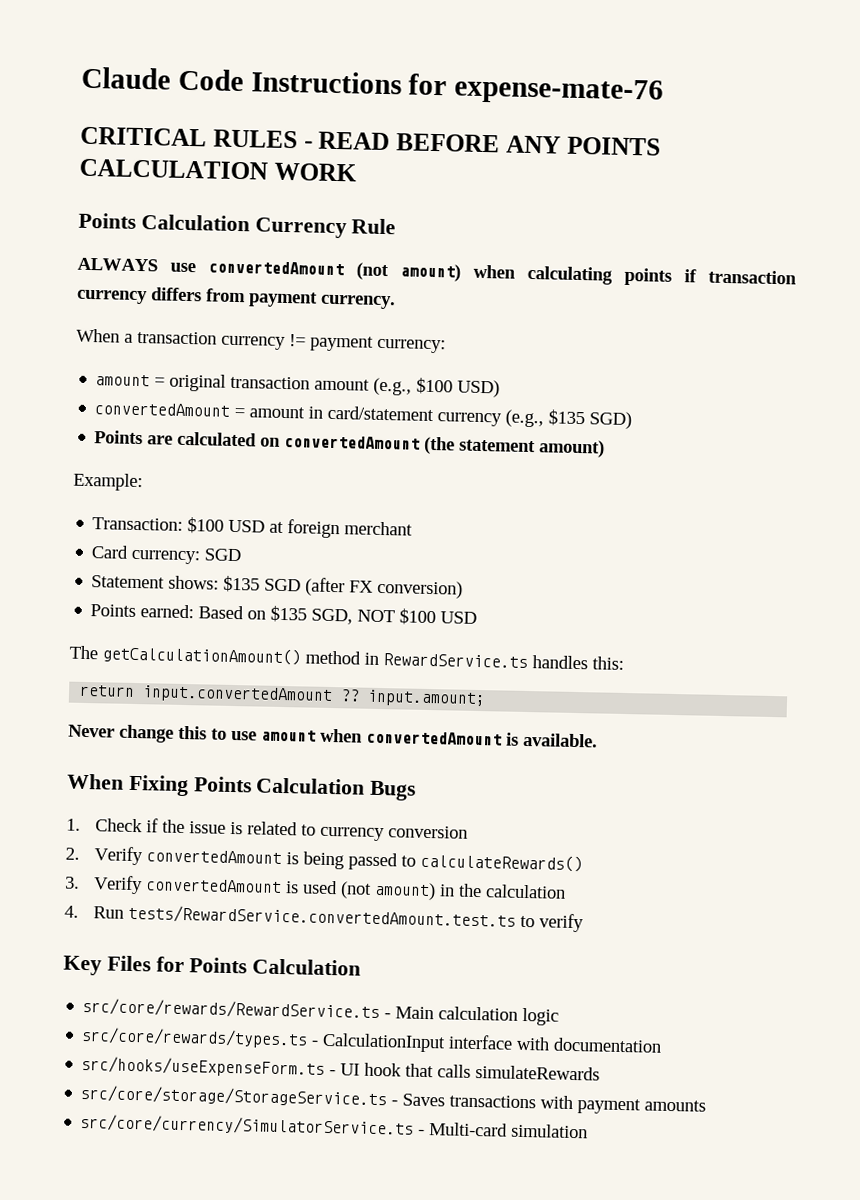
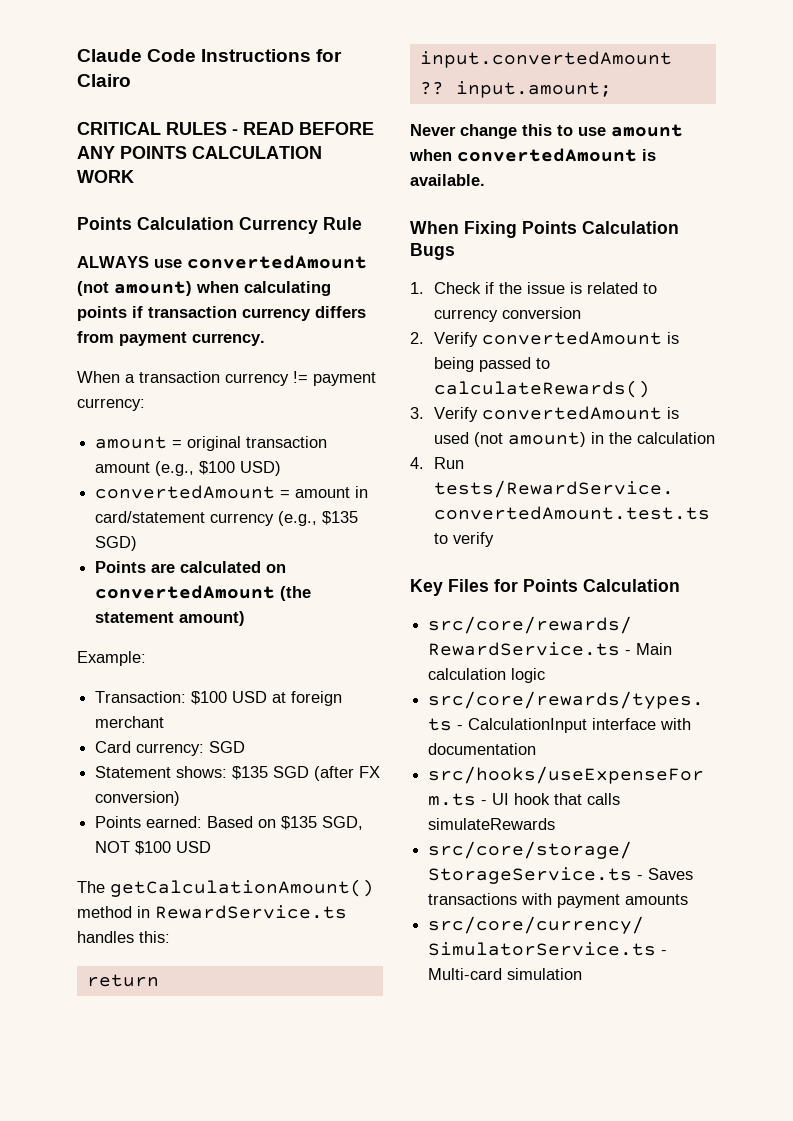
- Claude Code Instructions for expense-mate-76
+ Claude Code Instructions for Clairo

